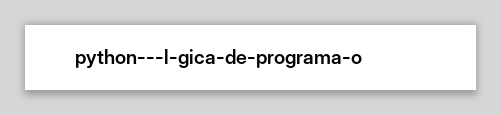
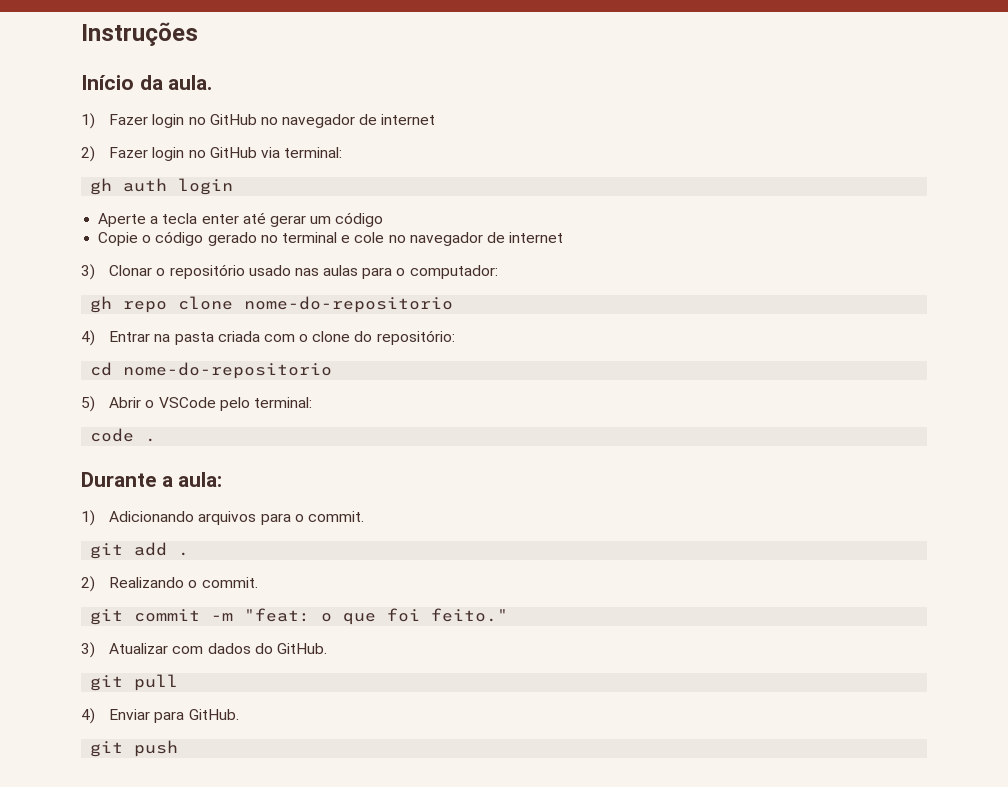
- python---l-gica-de-programa-o
+ Instruções
+ Início da aula.
+ 1) Fazer login no GitHub no navegador de internet
+ 2) Fazer login no GitHub via terminal:
+ gh auth login
+ Aperte a tecla enter até gerar um código
+ Copie o código gerado no terminal e cole no navegador de internet
+ 3) Clonar o repositório usado nas aulas para o computador:
+ gh repo clone nome-do-repositorio
+ 4) Entrar na pasta criada com o clone do repositório:
+ cd nome-do-repositorio
+ 5) Abrir o VSCode pelo terminal:
+ code .
+ Durante a aula:
+ 1) Adicionando arquivos para o commit.
+ git add .
+ 2) Realizando o commit.
+ git commit -m "feat: o que foi feito."
+ 3) Atualizar com dados do GitHub.
+ git pull
+ 4) Enviar para GitHub.
+ git push

